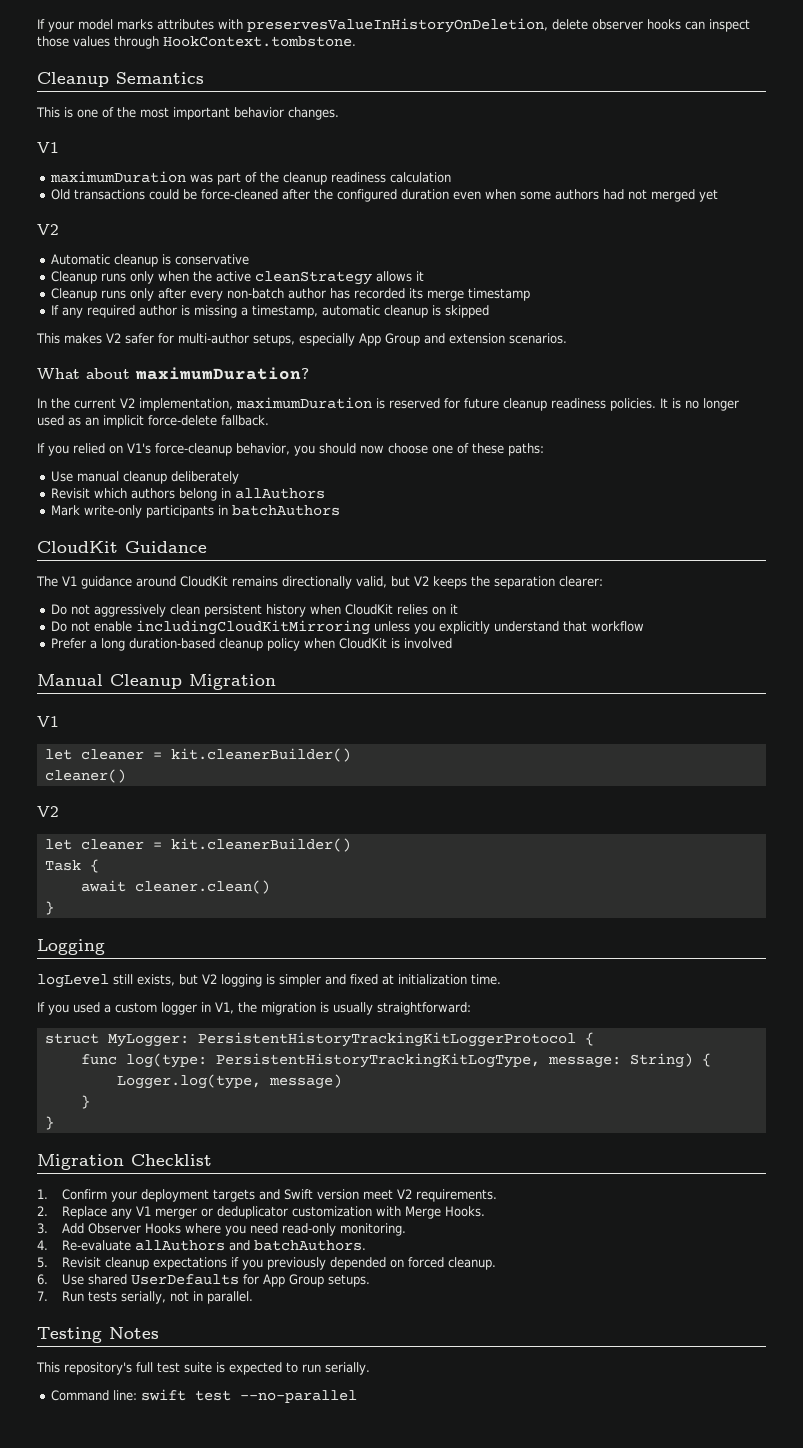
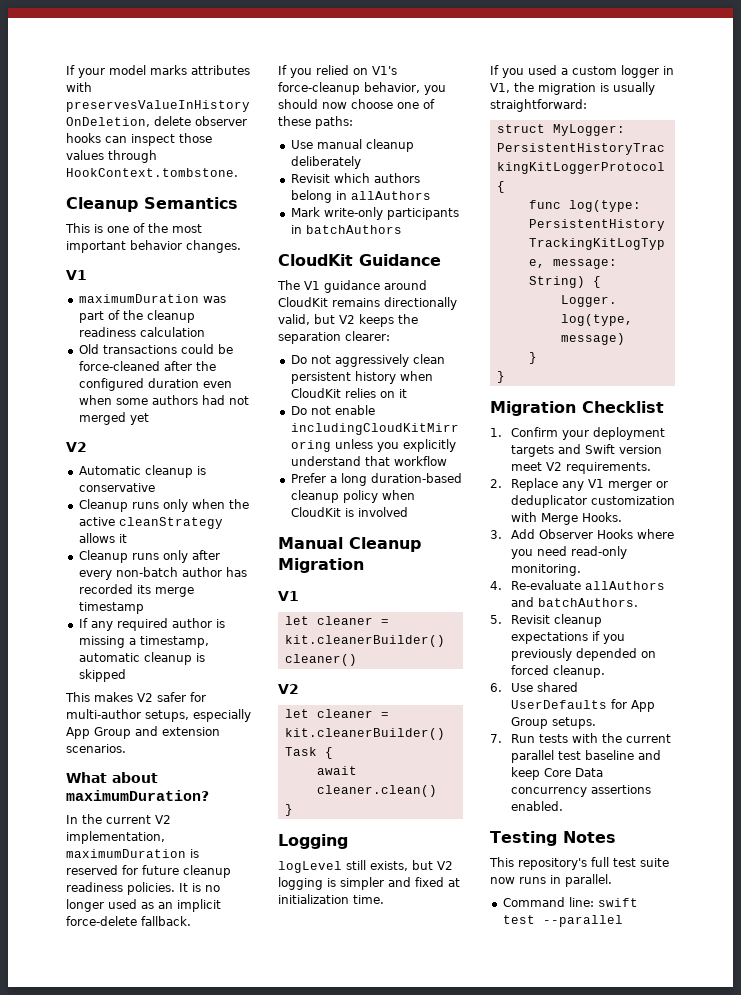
- 7. Run tests serially, not in parallel.
+ 7. Run tests with the current parallel test baseline and keep Core Data concurrency assertions enabled.
- This repository's full test suite is expected to run serially.
+ This repository's full test suite now runs in parallel.
- Command line: swift test --no-parallel
+ Command line: swift test --parallel

